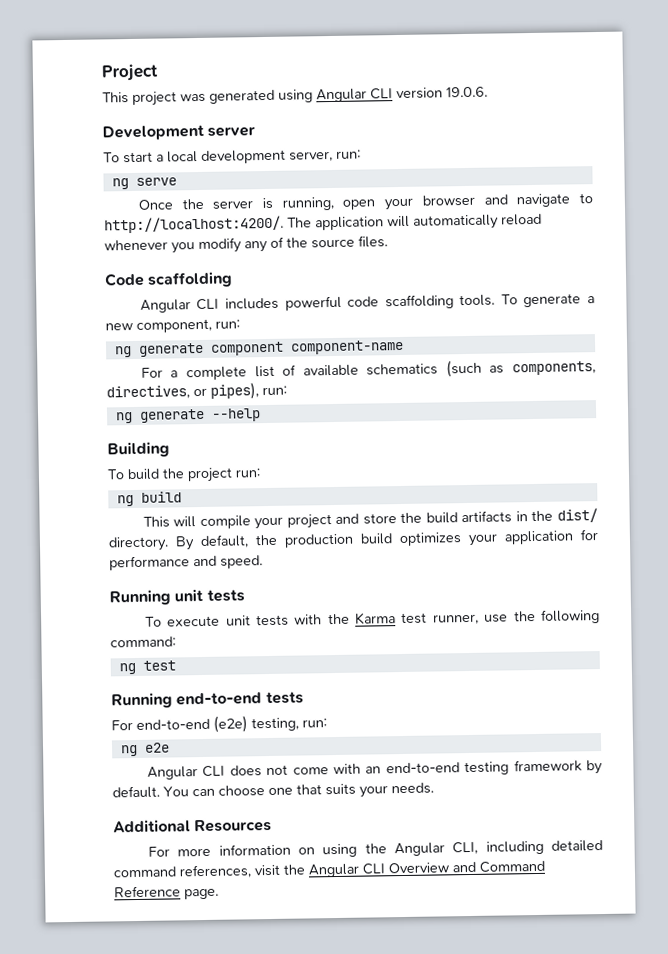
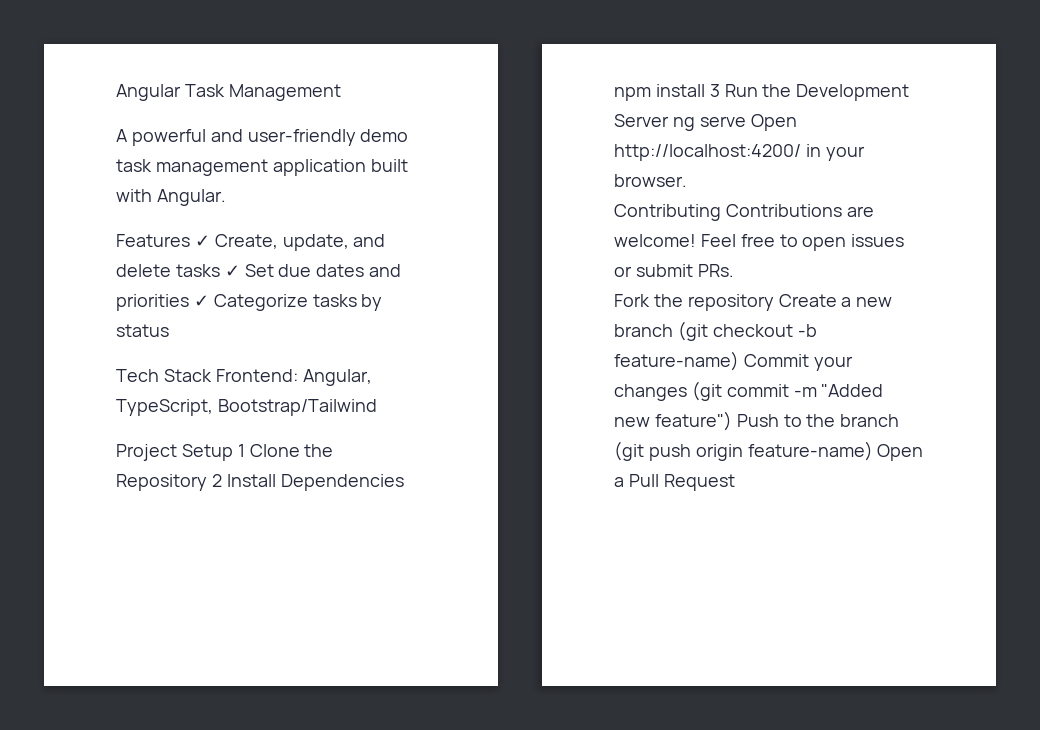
- Project
- This project was generated using Angular CLI version 19.0.6.
- Development server
- To start a local development server, run:
- ng serve
- Once the server is running, open your browser and navigate to http://localhost:4200/. The application will automatically reload whenever you modify any of the source files.
- Code scaffolding
- Angular CLI includes powerful code scaffolding tools. To generate a new component, run:
- ng generate component component-name
- For a complete list of available schematics (such as components, directives, or pipes), run:
- ng generate --help
- Building
- To build the project run:
- ng build
- This will compile your project and store the build artifacts in the dist/ directory. By default, the production build optimizes your application for performance and speed.
- Running unit tests
- To execute unit tests with the Karma test runner, use the following command:
- ng test
- Running end-to-end tests
- For end-to-end (e2e) testing, run:
- ng e2e
- Angular CLI does not come with an end-to-end testing framework by default. You can choose one that suits your needs.
- Additional Resources
- For more information on using the Angular CLI, including detailed command references, visit the Angular CLI Overview and Command Reference page.
+ Angular Task Management
+ A powerful and user-friendly demo task management application built with Angular.
+ Features ✓ Create, update, and delete tasks ✓ Set due dates and priorities ✓ Categorize tasks by status
+ Tech Stack Frontend: Angular, TypeScript, Bootstrap/Tailwind
+ Project Setup 1 Clone the Repository 2 Install Dependencies npm install 3 Run the Development Server ng serve Open http://localhost:4200/ in your browser.
+ Contributing Contributions are welcome! Feel free to open issues or submit PRs.
+ Fork the repository Create a new branch (git checkout -b feature-name) Commit your changes (git commit -m "Added new feature") Push to the branch (git push origin feature-name) Open a Pull Request

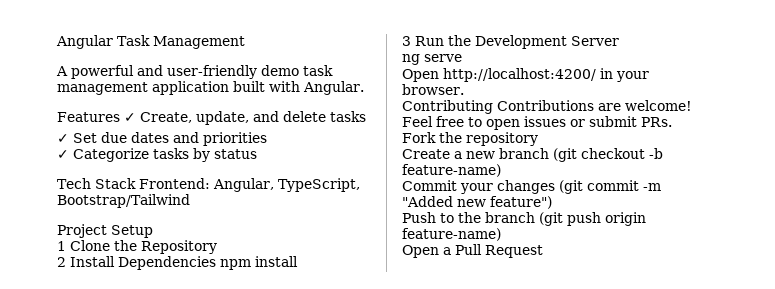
- Features ✓ Create, update, and delete tasks ✓ Set due dates and priorities ✓ Categorize tasks by status
+ Features ✓ Create, update, and delete tasks
+ ✓ Set due dates and priorities
+ ✓ Categorize tasks by status
- Project Setup 1 Clone the Repository 2 Install Dependencies npm install 3 Run the Development Server ng serve Open http://localhost:4200/ in your browser.
+ Project Setup
+ 1 Clone the Repository
+ 2 Install Dependencies npm install
+ 3 Run the Development Server
+ ng serve
+ Open http://localhost:4200/ in your browser.
- Fork the repository Create a new branch (git checkout -b feature-name) Commit your changes (git commit -m "Added new feature") Push to the branch (git push origin feature-name) Open a Pull Request
+ Fork the repository
+ Create a new branch (git checkout -b feature-name)
+ Commit your changes (git commit -m "Added new feature")
+ Push to the branch (git push origin feature-name)
+ Open a Pull Request

